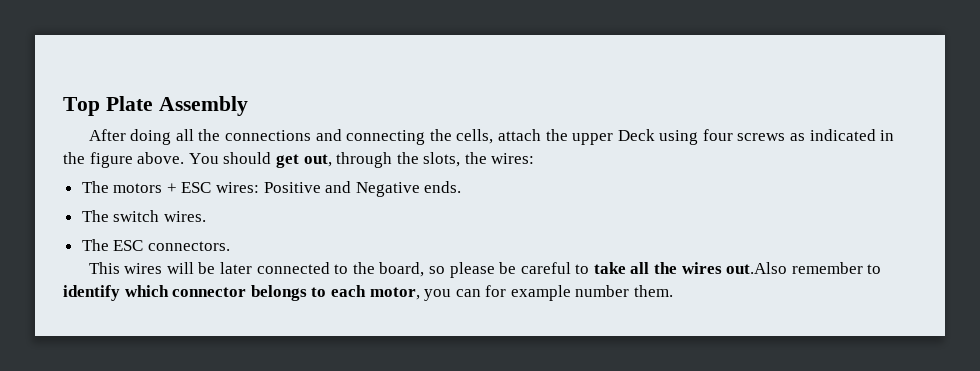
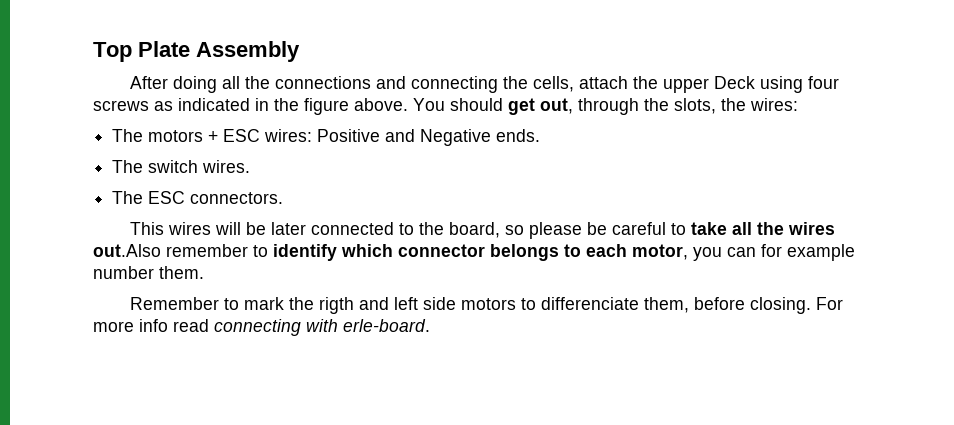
+ Remember to mark the rigth and left side motors to differenciate them, before closing. For more info read connecting with erle-board.

